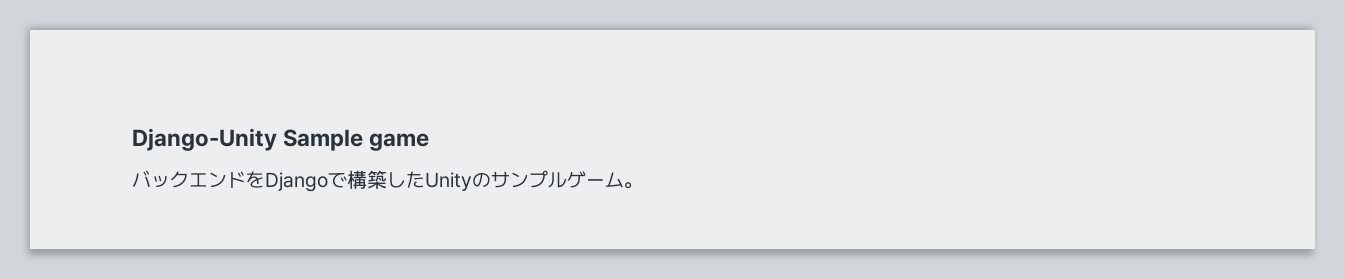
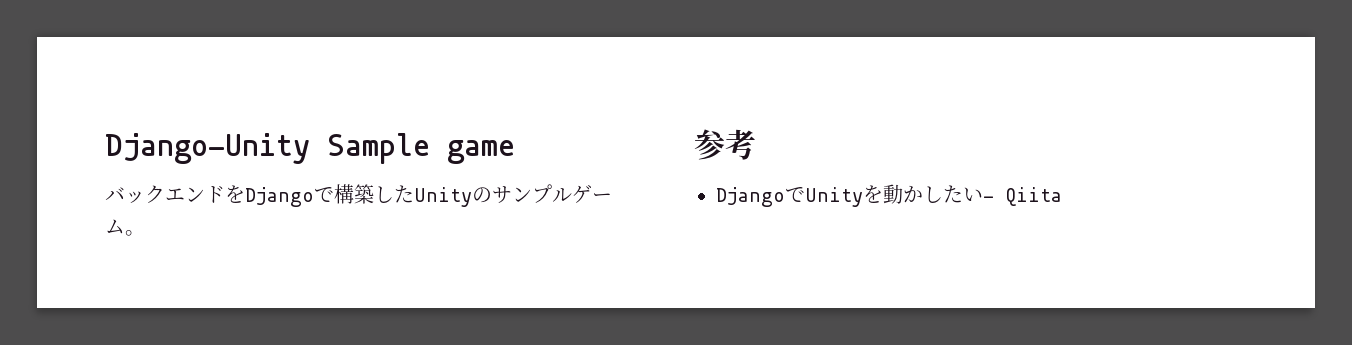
+ 参考
+ DjangoでUnityを動かしたい- Qiita

